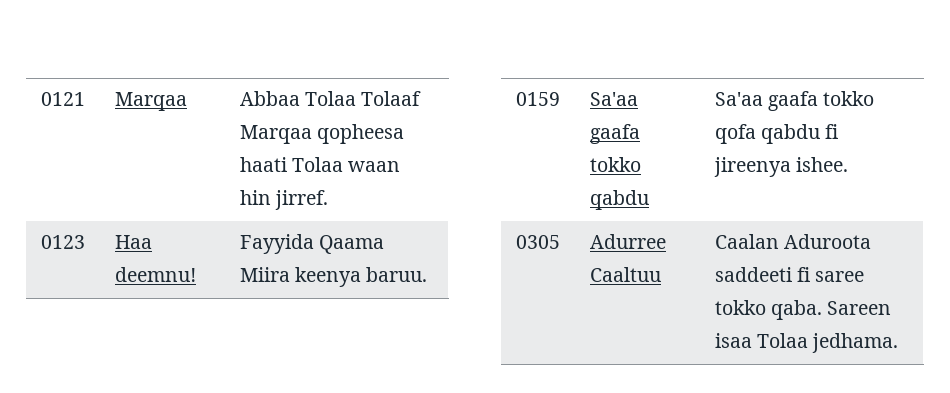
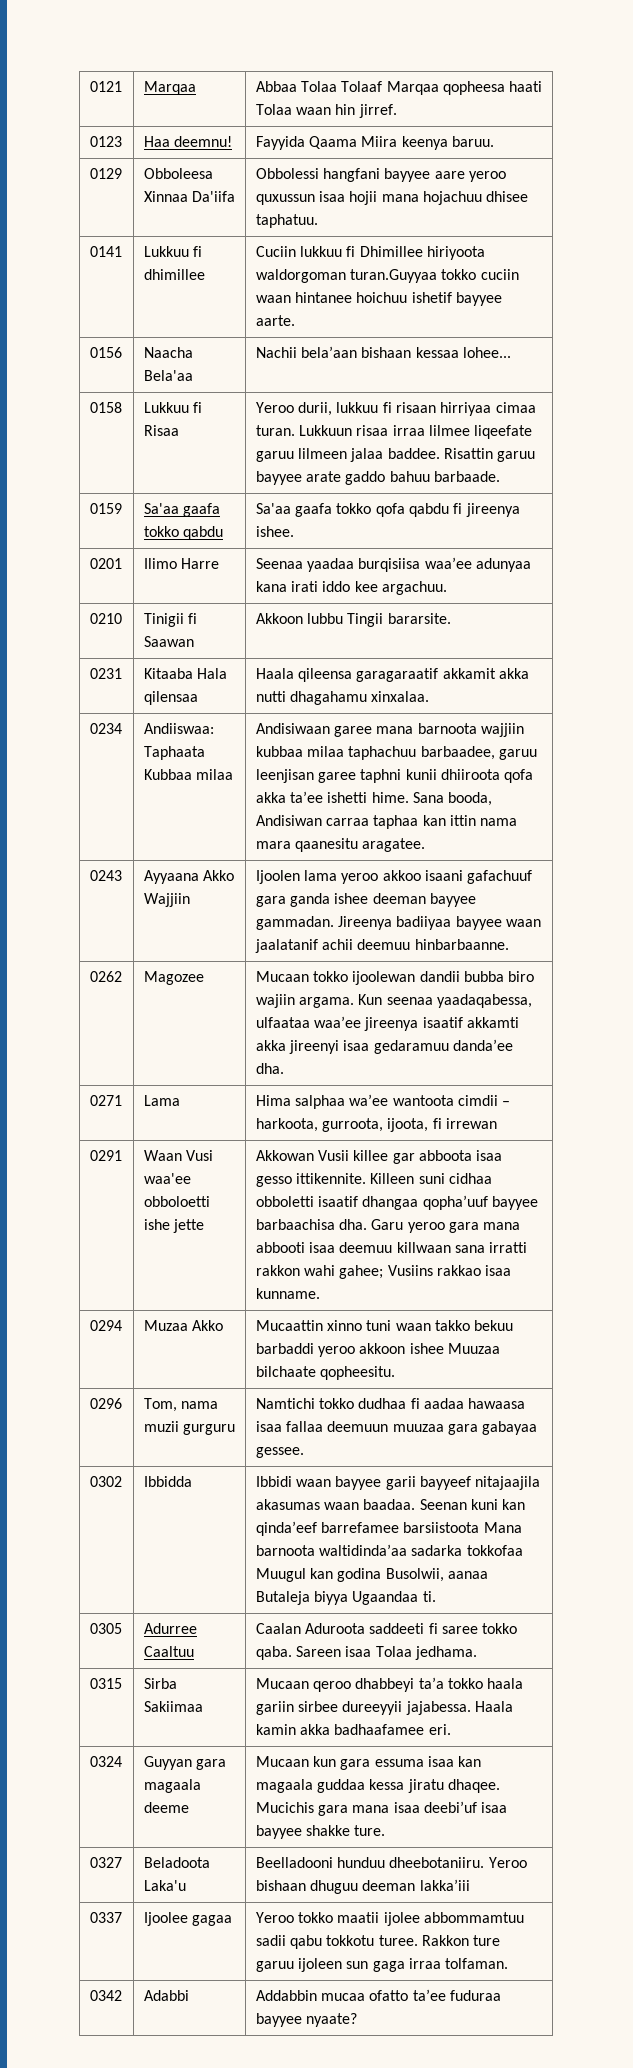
+ 0129 | Obboleesa Xinnaa Da'iifa | Obbolessi hangfani bayyee aare yeroo quxussun isaa hojii mana hojachuu dhisee taphatuu.
+ 0141 | Lukkuu fi dhimillee | Cuciin lukkuu fi Dhimillee hiriyoota waldorgoman turan.Guyyaa tokko cuciin waan hintanee hoichuu ishetif bayyee aarte.
+ 0156 | Naacha Bela'aa | Nachii bela’aan bishaan kessaa lohee...
+ 0158 | Lukkuu fi Risaa | Yeroo durii, lukkuu fi risaan hirriyaa cimaa turan. Lukkuun risaa irraa lilmee liqeefate garuu lilmeen jalaa baddee. Risattin garuu bayyee arate gaddo bahuu barbaade.
+ 0201 | Ilimo Harre | Seenaa yaadaa burqisiisa waa’ee adunyaa kana irati iddo kee argachuu.
+ 0210 | Tinigii fi Saawan | Akkoon lubbu Tingii bararsite.
+ 0231 | Kitaaba Hala qilensaa | Haala qileensa garagaraatif akkamit akka nutti dhagahamu xinxalaa.
+ 0234 | Andiiswaa: Taphaata Kubbaa milaa | Andisiwaan garee mana barnoota wajjiin kubbaa milaa taphachuu barbaadee, garuu leenjisan garee taphni kunii dhiiroota qofa akka ta’ee ishetti hime. Sana booda, Andisiwan carraa taphaa kan ittin nama mara qaanesitu aragatee.
+ 0243 | Ayyaana Akko Wajjiin | Ijoolen lama yeroo akkoo isaani gafachuuf gara ganda ishee deeman bayyee gammadan. Jireenya badiiyaa bayyee waan jaalatanif achii deemuu hinbarbaanne.
+ 0262 | Magozee | Mucaan tokko ijoolewan dandii bubba biro wajiin argama. Kun seenaa yaadaqabessa, ulfaataa waa’ee jireenya isaatif akkamti akka jireenyi isaa gedaramuu danda’ee dha.
+ 0271 | Lama | Hima salphaa wa’ee wantoota cimdii – harkoota, gurroota, ijoota, fi irrewan
+ 0291 | Waan Vusi waa'ee obboloetti ishe jette | Akkowan Vusii killee gar abboota isaa gesso ittikennite. Killeen suni cidhaa obboletti isaatif dhangaa qopha’uuf bayyee barbaachisa dha. Garu yeroo gara mana abbooti isaa deemuu killwaan sana irratti rakkon wahi gahee; Vusiins rakkao isaa kunname.
+ 0294 | Muzaa Akko | Mucaattin xinno tuni waan takko bekuu barbaddi yeroo akkoon ishee Muuzaa bilchaate qopheesitu.
+ 0296 | Tom, nama muzii gurguru | Namtichi tokko dudhaa fi aadaa hawaasa isaa fallaa deemuun muuzaa gara gabayaa gessee.
+ 0302 | Ibbidda | Ibbidi waan bayyee garii bayyeef nitajaajila akasumas waan baadaa. Seenan kuni kan qinda’eef barrefamee barsiistoota Mana barnoota waltidinda’aa sadarka tokkofaa Muugul kan godina Busolwii, aanaa Butaleja biyya Ugaandaa ti.
+ 0315 | Sirba Sakiimaa | Mucaan qeroo dhabbeyi ta’a tokko haala gariin sirbee dureeyyii jajabessa. Haala kamin akka badhaafamee eri.
+ 0324 | Guyyan gara magaala deeme | Mucaan kun gara essuma isaa kan magaala guddaa kessa jiratu dhaqee. Mucichis gara mana isaa deebi’uf isaa bayyee shakke ture.
+ 0327 | Beladoota Laka'u | Beelladooni hunduu dheebotaniiru. Yeroo bishaan dhuguu deeman lakka’iii
+ 0337 | Ijoolee gagaa | Yeroo tokko maatii ijolee abbommamtuu sadii qabu tokkotu turee. Rakkon ture garuu ijoleen sun gaga irraa tolfaman.
+ 0342 | Adabbi | Addabbin mucaa ofatto ta’ee fuduraa bayyee nyaate?

